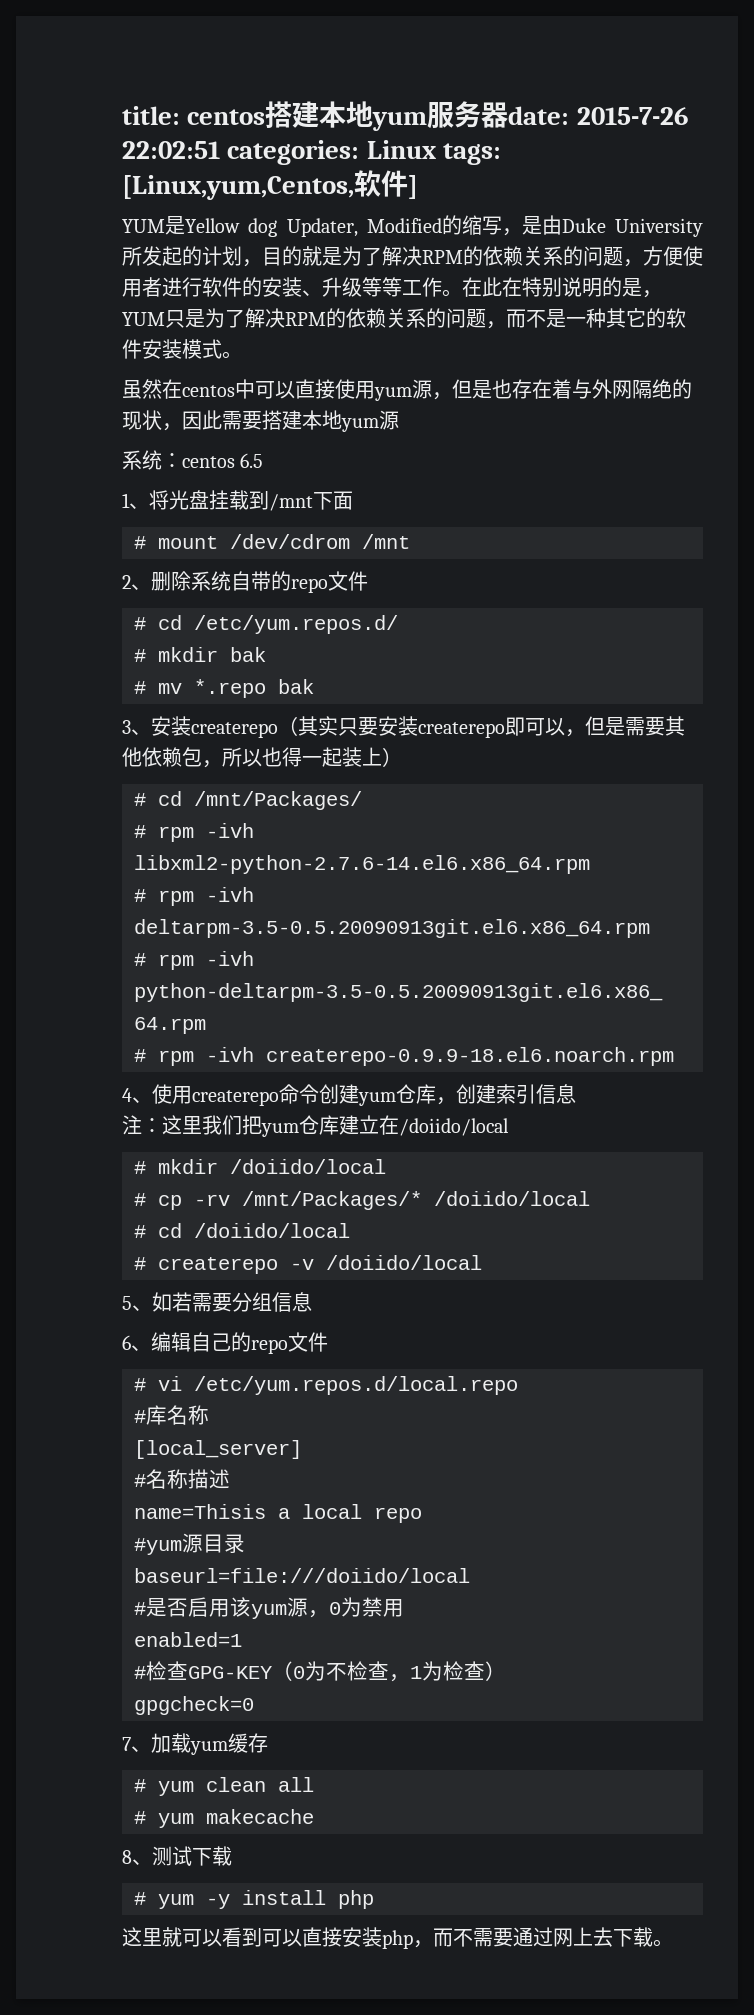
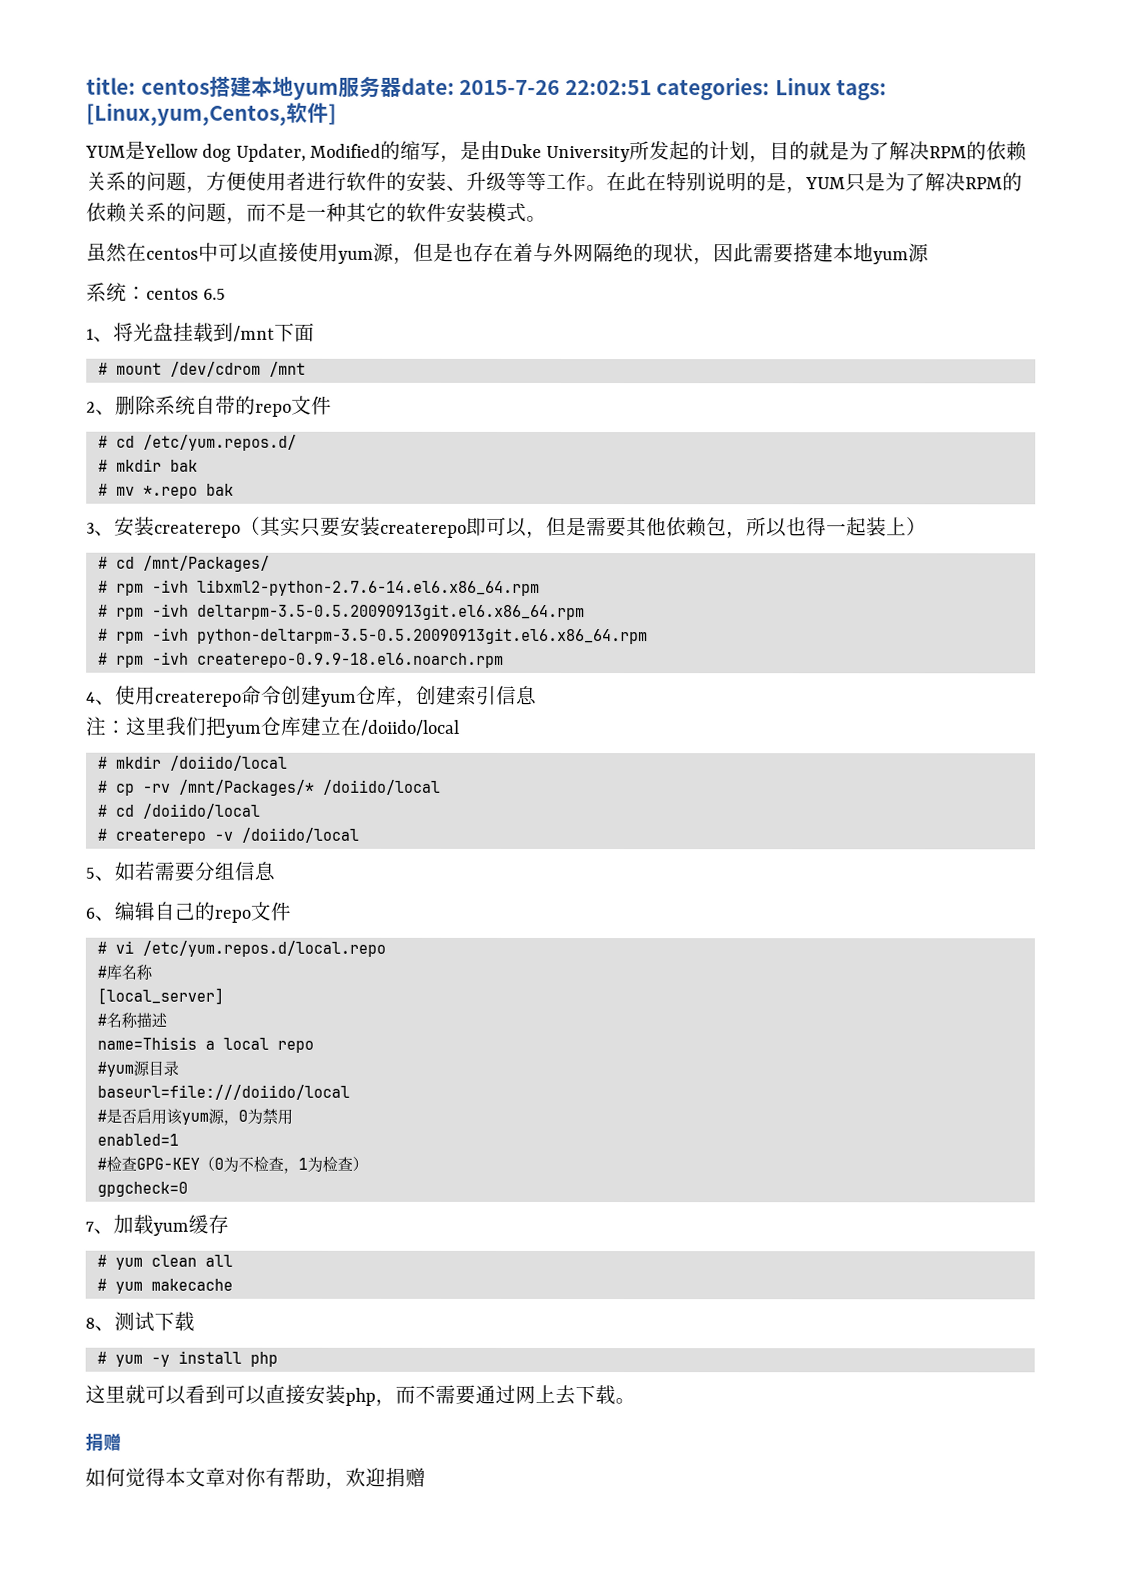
  这里就可以看到可以直接安装php，而不需要通过网上去下载。
+ 捐赠
+ 如何觉得本文章对你有帮助，欢迎捐赠

